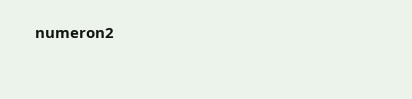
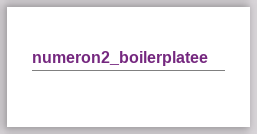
- numeron2
+ numeron2_boilerplatee

